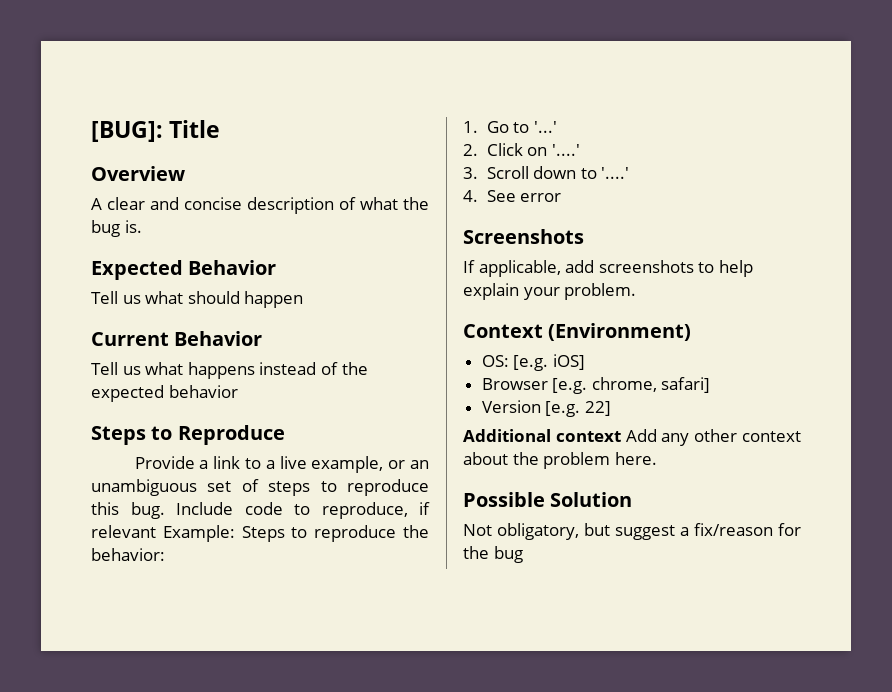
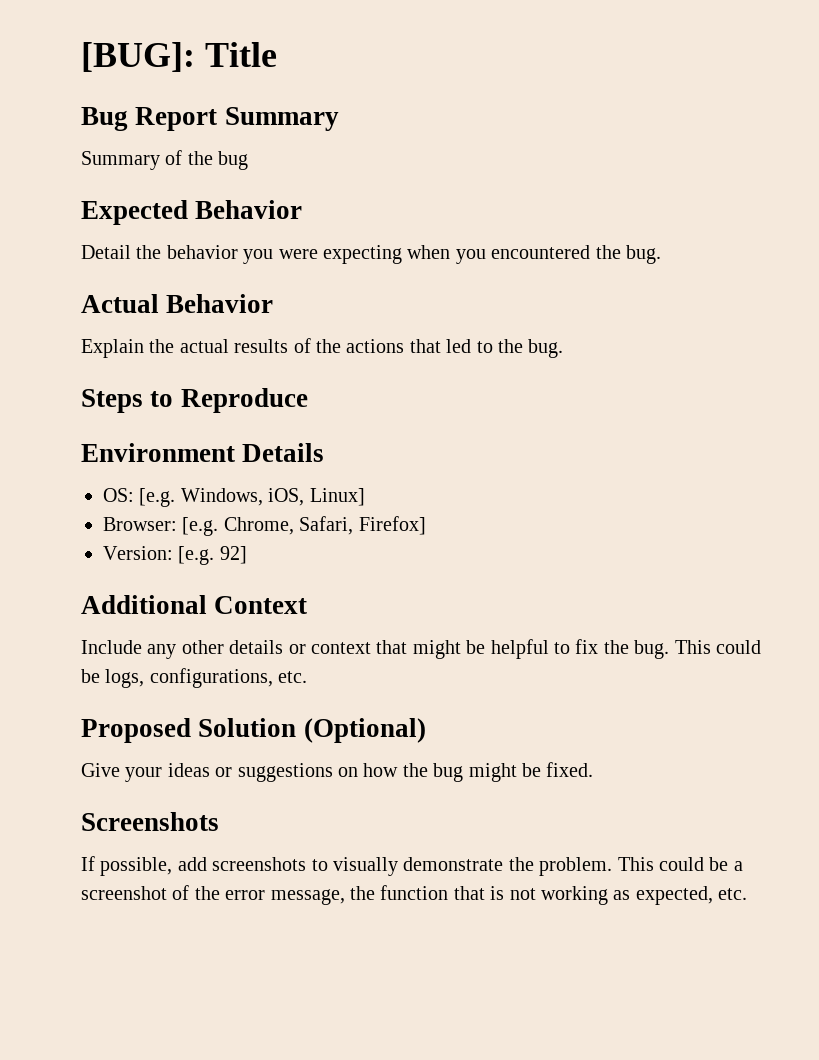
- Overview
- A clear and concise description of what the bug is.
+ Bug Report Summary
+ Summary of the bug
- Tell us what should happen
- Current Behavior
- Tell us what happens instead of the expected behavior
+ Detail the behavior you were expecting when you encountered the bug.
+ Actual Behavior
+ Explain the actual results of the actions that led to the bug.
  Steps to Reproduce
- Provide a link to a live example, or an unambiguous set of steps to reproduce this bug. Include code to reproduce, if relevant Example: Steps to reproduce the behavior:
- 1. Go to '...'
- 2. Click on '....'
- 3. Scroll down to '....'
- 4. See error
+ Environment Details
+ OS: [e.g. Windows, iOS, Linux]
+ Browser: [e.g. Chrome, Safari, Firefox]
+ Version: [e.g. 92]
+ Additional Context
+ Include any other details or context that might be helpful to fix the bug. This could be logs, configurations, etc.
+ Proposed Solution (Optional)
+ Give your ideas or suggestions on how the bug might be fixed.
- If applicable, add screenshots to help explain your problem.
- Context (Environment)
- OS: [e.g. iOS]
- Browser [e.g. chrome, safari]
- Version [e.g. 22]
- Additional context Add any other context about the problem here.
- Possible Solution
- Not obligatory, but suggest a fix/reason for the bug
+ If possible, add screenshots to visually demonstrate the problem. This could be a screenshot of the error message, the function that is not working as expected, etc.

